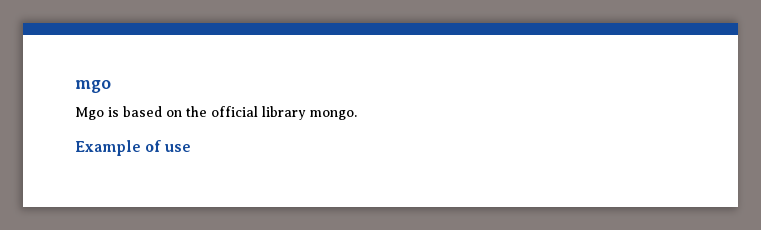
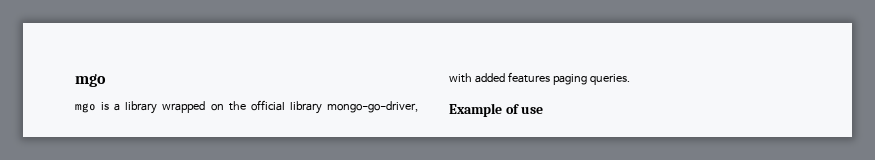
- Mgo is based on the official library mongo.
+ mgo is a library wrapped on the official library mongo-go-driver, with added features paging queries.

